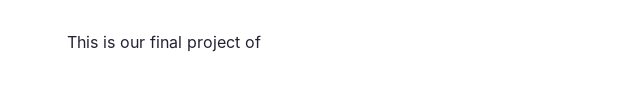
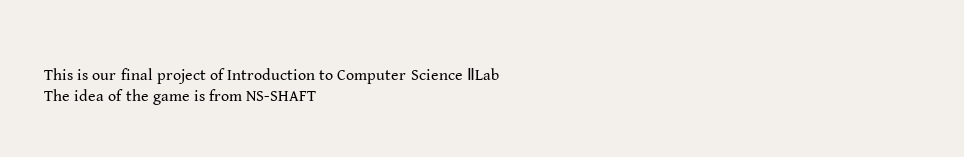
- This is our final project of
+ This is our final project of Introduction to Computer Science ⅡLab
+ The idea of the game is from NS-SHAFT

